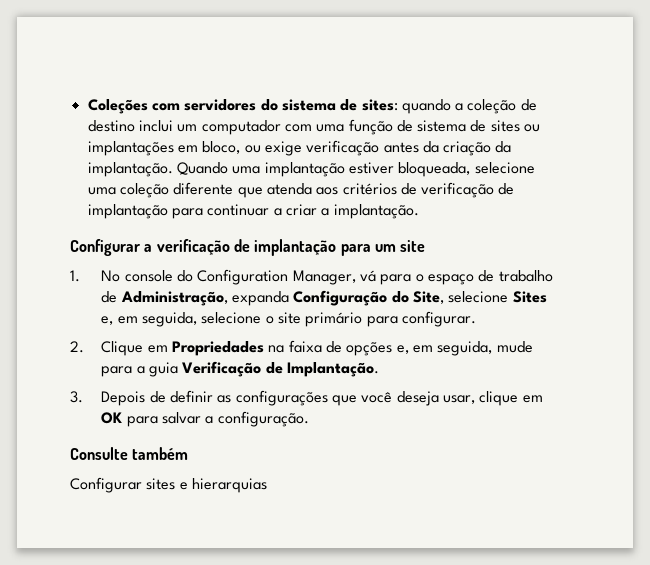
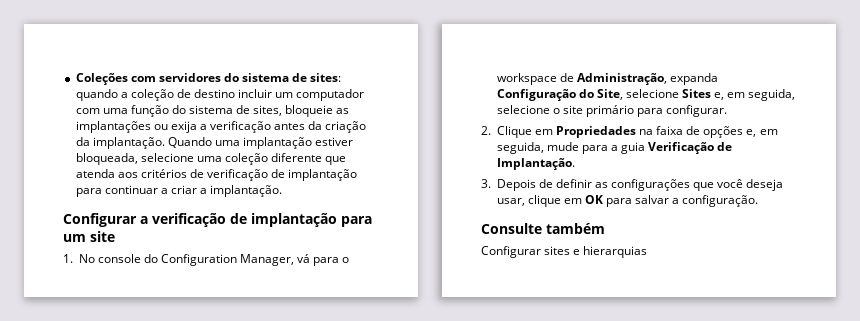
- Coleções com servidores do sistema de sites: quando a coleção de destino inclui um computador com uma função de sistema de sites ou implantações em bloco, ou exige verificação antes da criação da implantação.
+ Coleções com servidores do sistema de sites: quando a coleção de destino incluir um computador com uma função do sistema de sites, bloqueie as implantações ou exija a verificação antes da criação da implantação.
- 1. No console do Configuration Manager, vá para o espaço de trabalho de Administração, expanda Configuração do Site, selecione Sites e, em seguida, selecione o site primário para configurar.
+ 1. No console do Configuration Manager, vá para o workspace de Administração, expanda Configuração do Site, selecione Sites e, em seguida, selecione o site primário para configurar.

